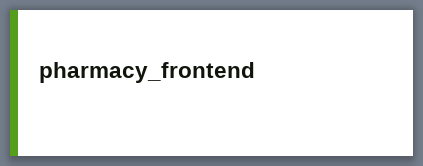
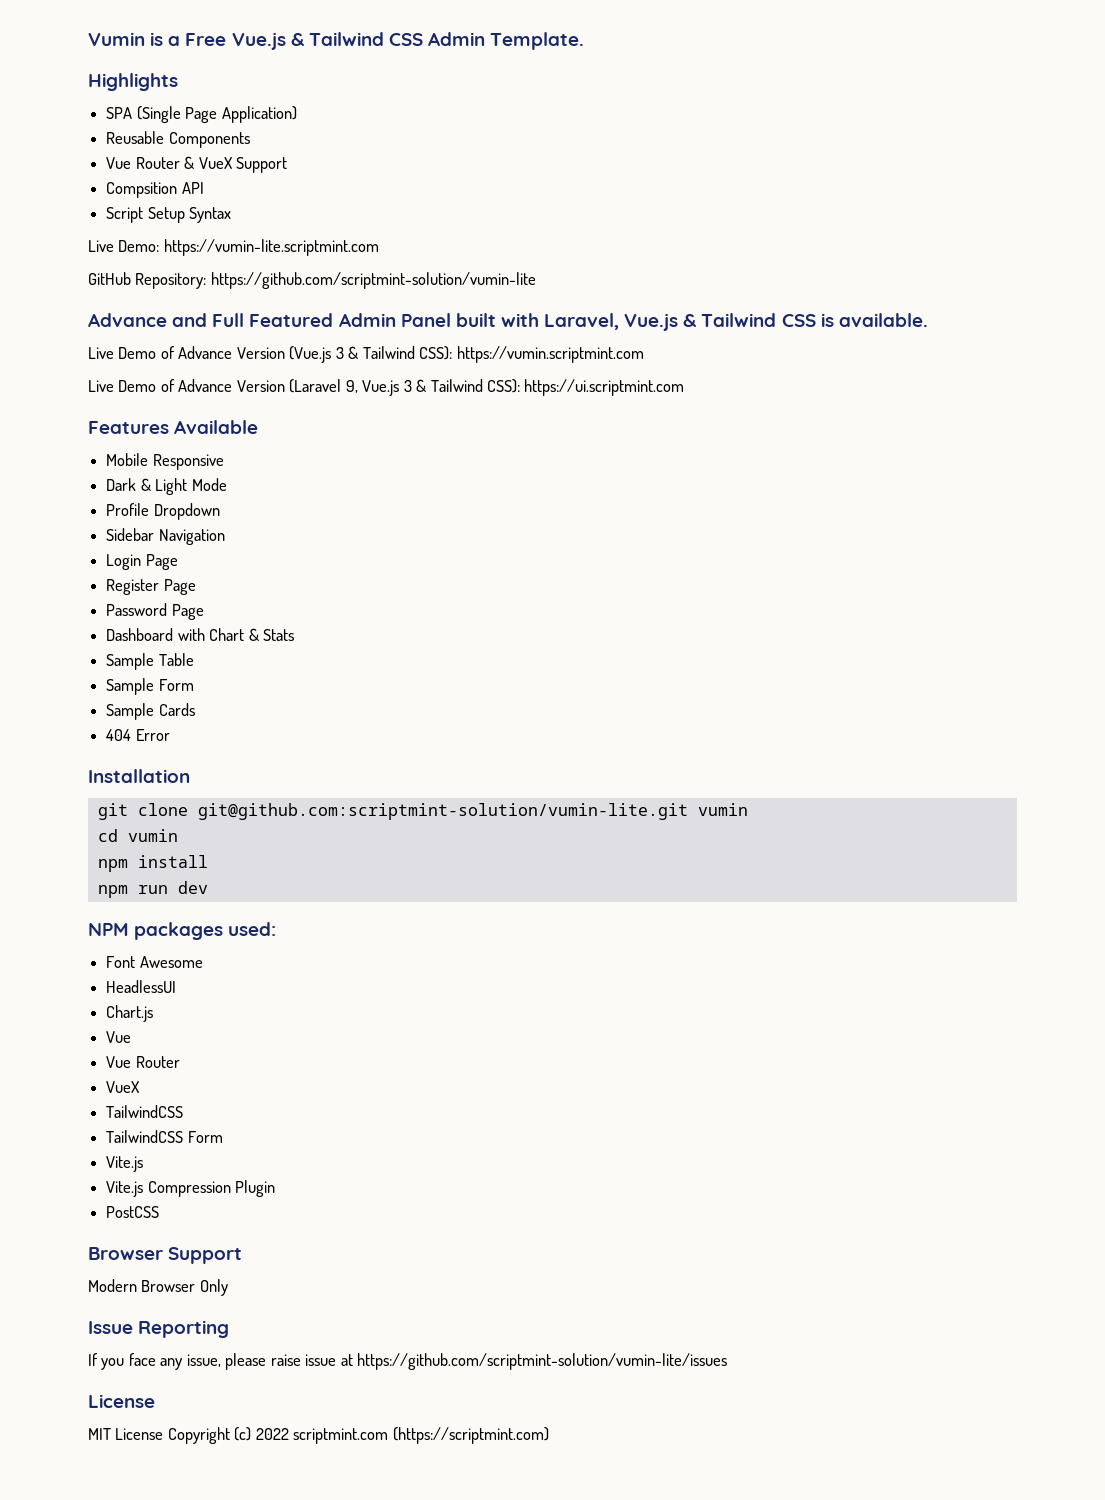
- pharmacy_frontend
+ Vumin is a Free Vue.js & Tailwind CSS Admin Template.
+ Highlights
+ SPA (Single Page Application)
+ Reusable Components
+ Vue Router & VueX Support
+ Compsition API
+ Script Setup Syntax
+ Live Demo: https://vumin-lite.scriptmint.com
+ GitHub Repository: https://github.com/scriptmint-solution/vumin-lite
+ Advance and Full Featured Admin Panel built with Laravel, Vue.js & Tailwind CSS is available.
+ Live Demo of Advance Version (Vue.js 3 & Tailwind CSS): https://vumin.scriptmint.com
+ Live Demo of Advance Version (Laravel 9, Vue.js 3 & Tailwind CSS): https://ui.scriptmint.com
+ Features Available
+ Mobile Responsive
+ Dark & Light Mode
+ Profile Dropdown
+ Sidebar Navigation
+ Login Page
+ Register Page
+ Password Page
+ Dashboard with Chart & Stats
+ Sample Table
+ Sample Form
+ Sample Cards
+ 404 Error
+ Installation
+ git clone git@github.com:scriptmint-solution/vumin-lite.git vumin
+ cd vumin
+ npm install
+ npm run dev
+ NPM packages used:
+ Font Awesome
+ HeadlessUI
+ Chart.js
+ Vue
+ Vue Router
+ VueX
+ TailwindCSS
+ TailwindCSS Form
+ Vite.js
+ Vite.js Compression Plugin
+ PostCSS
+ Browser Support
+ Modern Browser Only
+ Issue Reporting
+ If you face any issue, please raise issue at https://github.com/scriptmint-solution/vumin-lite/issues
+ License
+ MIT License Copyright (c) 2022 scriptmint.com (https://scriptmint.com)

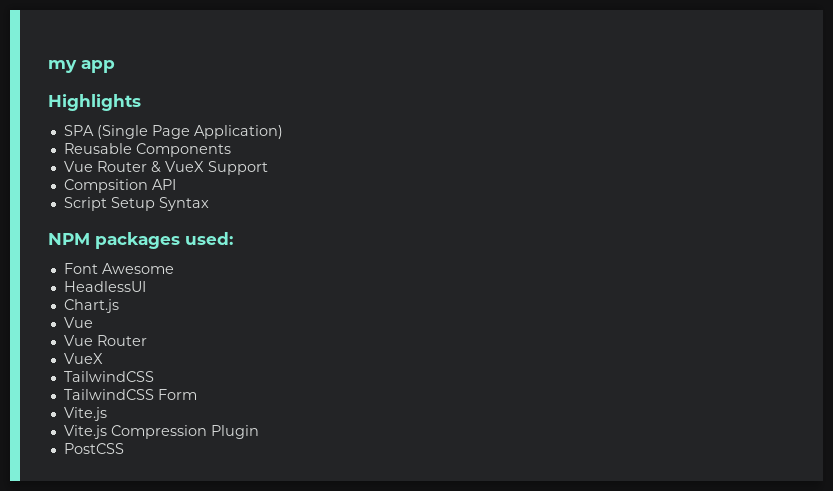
- Vumin is a Free Vue.js & Tailwind CSS Admin Template.
+ my app
- Live Demo: https://vumin-lite.scriptmint.com
- GitHub Repository: https://github.com/scriptmint-solution/vumin-lite
- Advance and Full Featured Admin Panel built with Laravel, Vue.js & Tailwind CSS is available.
- Live Demo of Advance Version (Vue.js 3 & Tailwind CSS): https://vumin.scriptmint.com
- Live Demo of Advance Version (Laravel 9, Vue.js 3 & Tailwind CSS): https://ui.scriptmint.com
- Features Available
- Mobile Responsive
- Dark & Light Mode
- Profile Dropdown
- Sidebar Navigation
- Login Page
- Register Page
- Password Page
- Dashboard with Chart & Stats
- Sample Table
- Sample Form
- Sample Cards
- 404 Error
- Installation
- git clone git@github.com:scriptmint-solution/vumin-lite.git vumin
- cd vumin
- npm install
- npm run dev
- Browser Support
- Modern Browser Only
- Issue Reporting
- If you face any issue, please raise issue at https://github.com/scriptmint-solution/vumin-lite/issues
- License
- MIT License Copyright (c) 2022 scriptmint.com (https://scriptmint.com)

